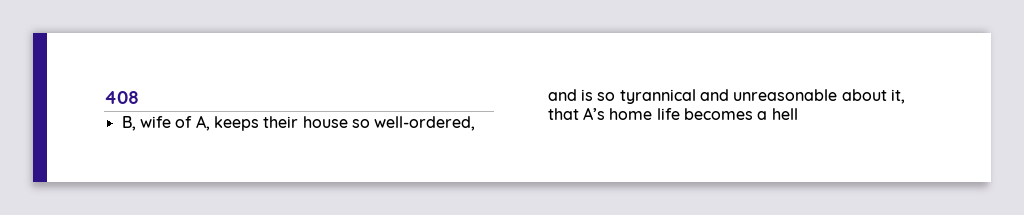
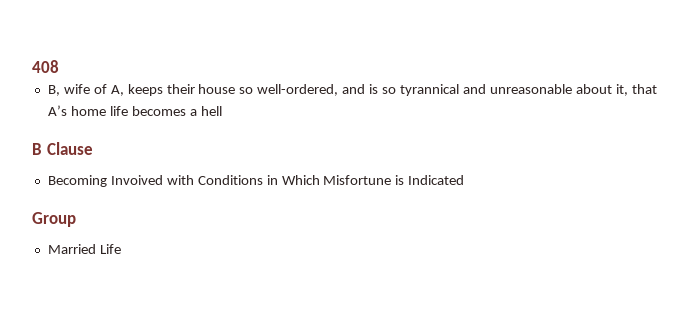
+ B Clause
+ Becoming Invoived with Conditions in Which Misfortune is Indicated
+ Group
+ Married Life

